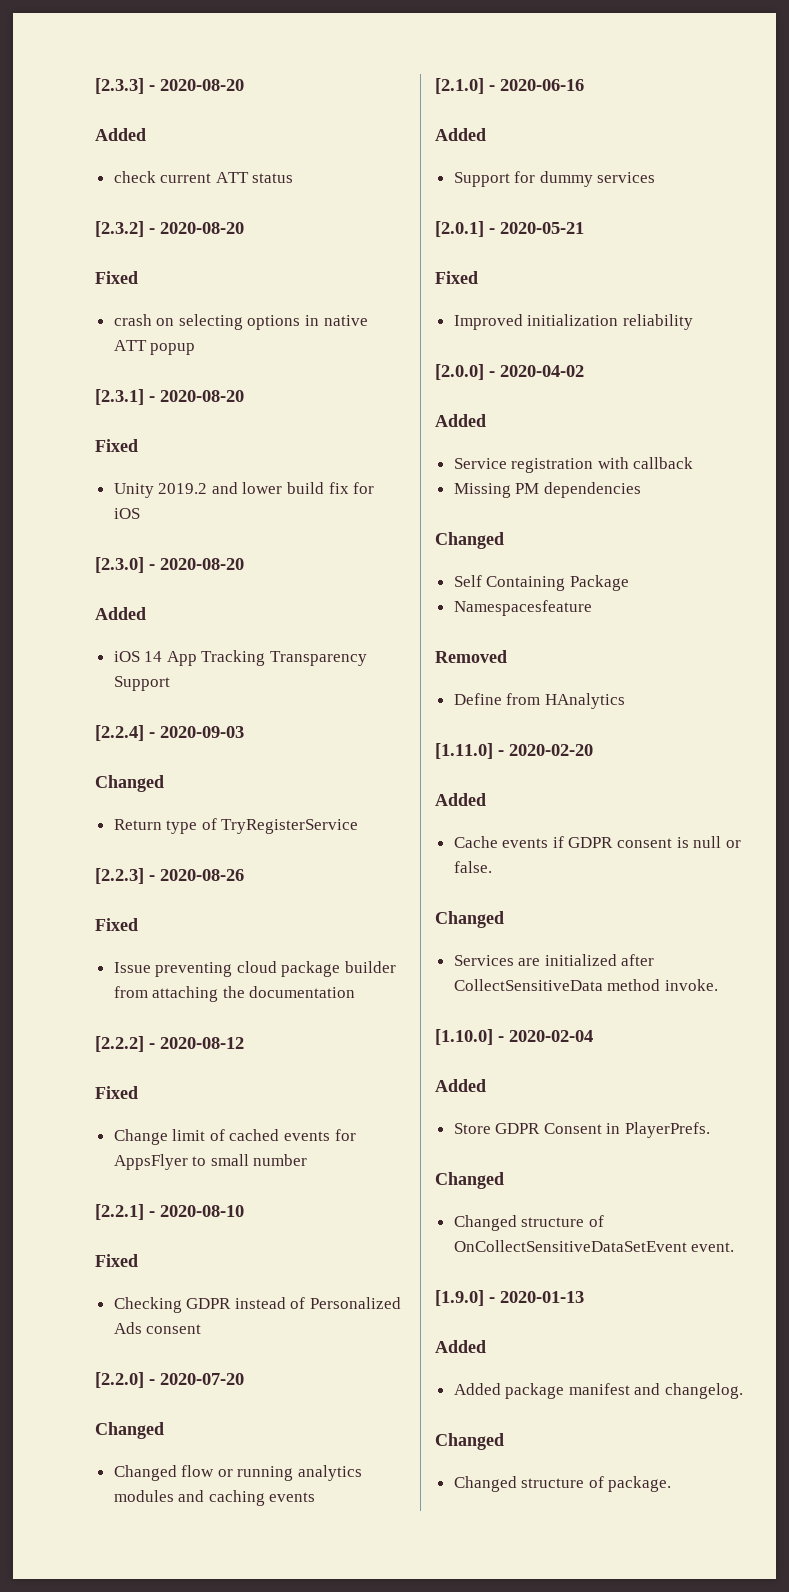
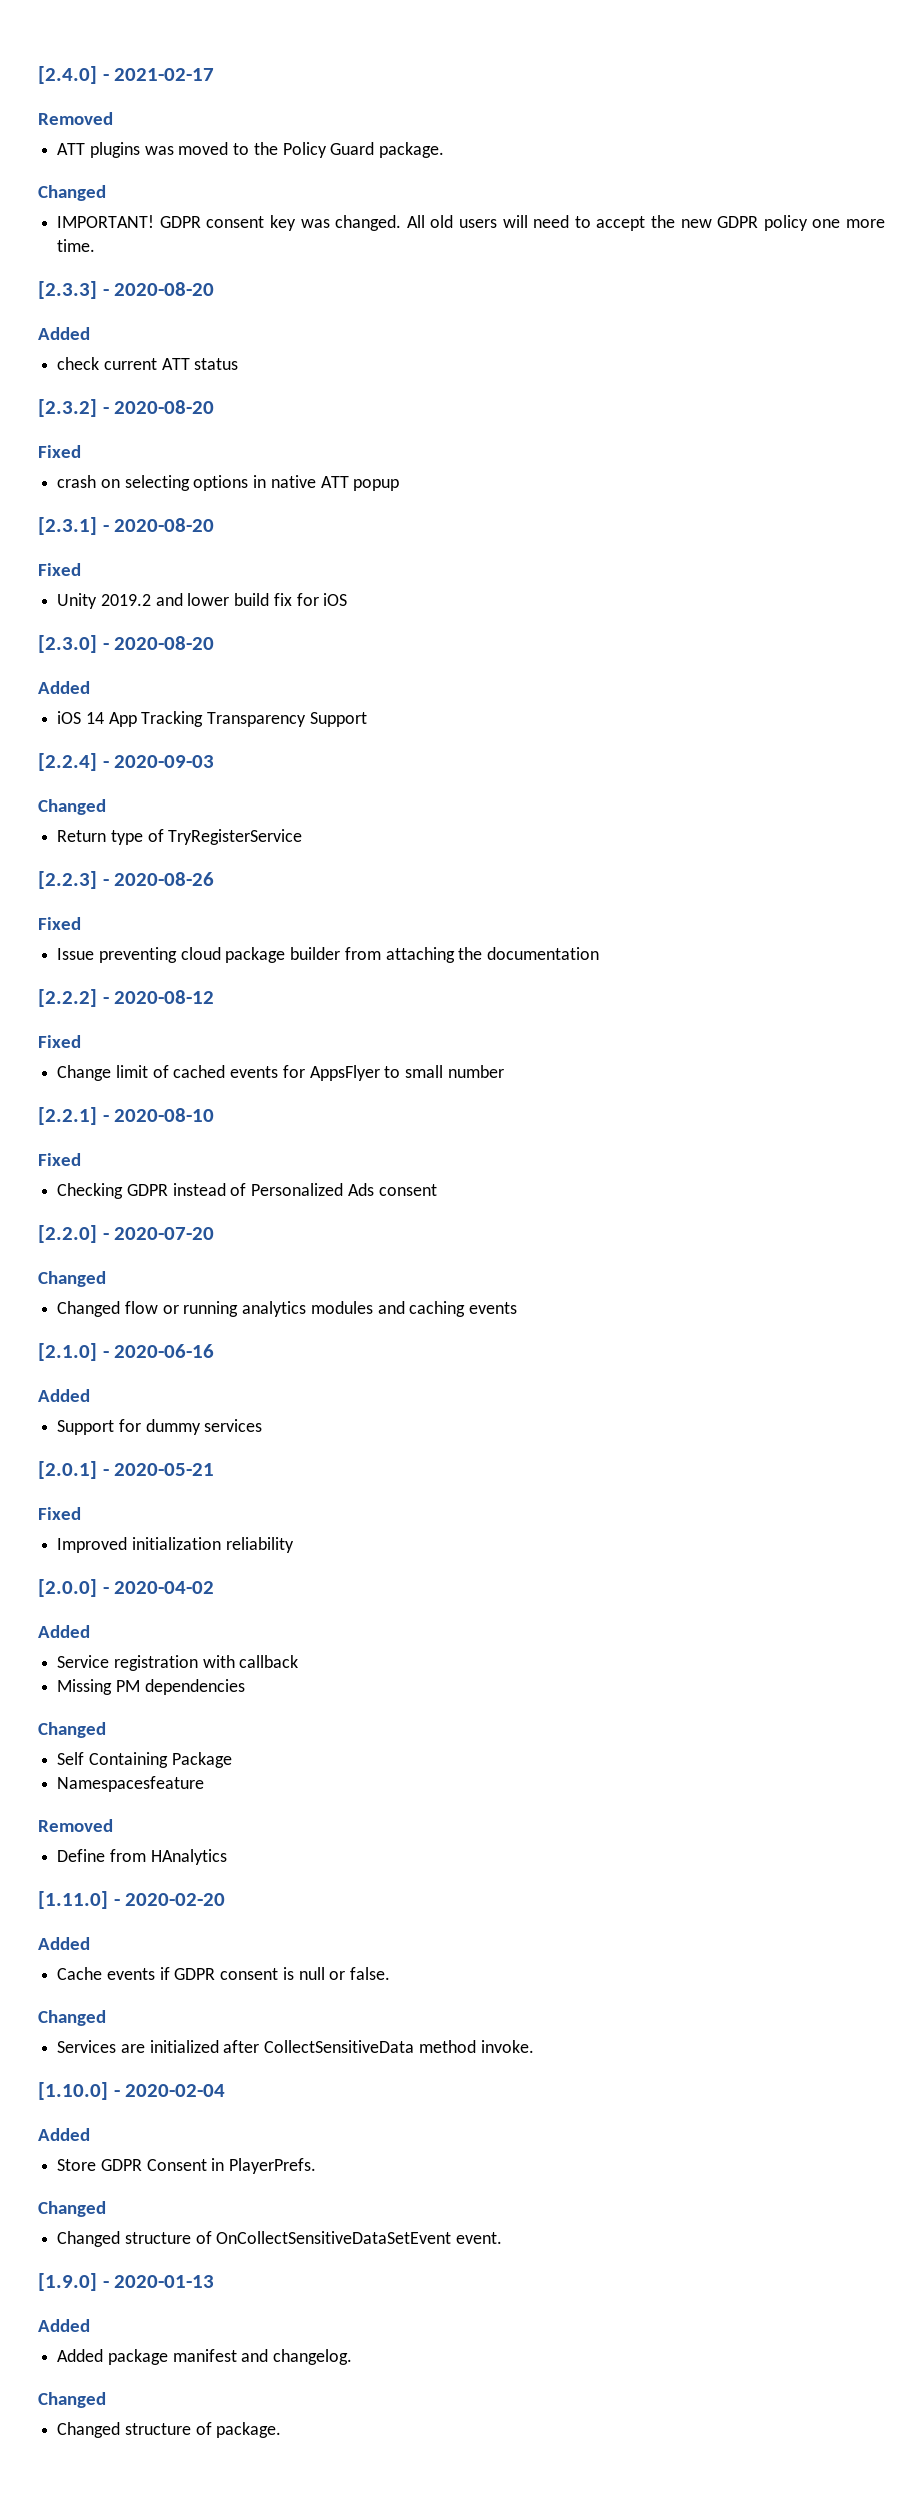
+ [2.4.0] - 2021-02-17
+ Removed
+ ATT plugins was moved to the Policy Guard package.
+ Changed
+ IMPORTANT! GDPR consent key was changed. All old users will need to accept the new GDPR policy one more time.

